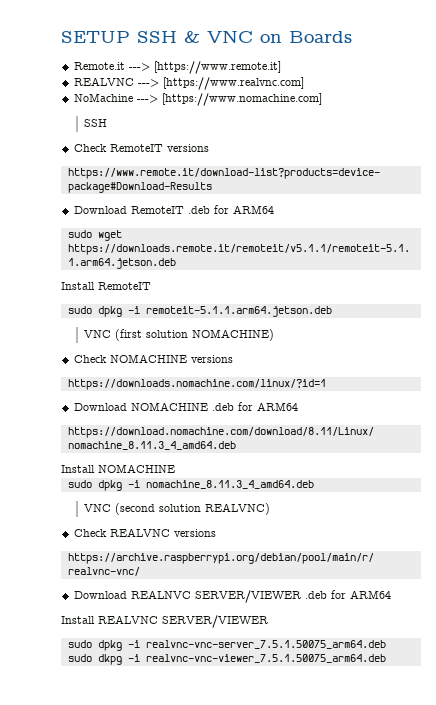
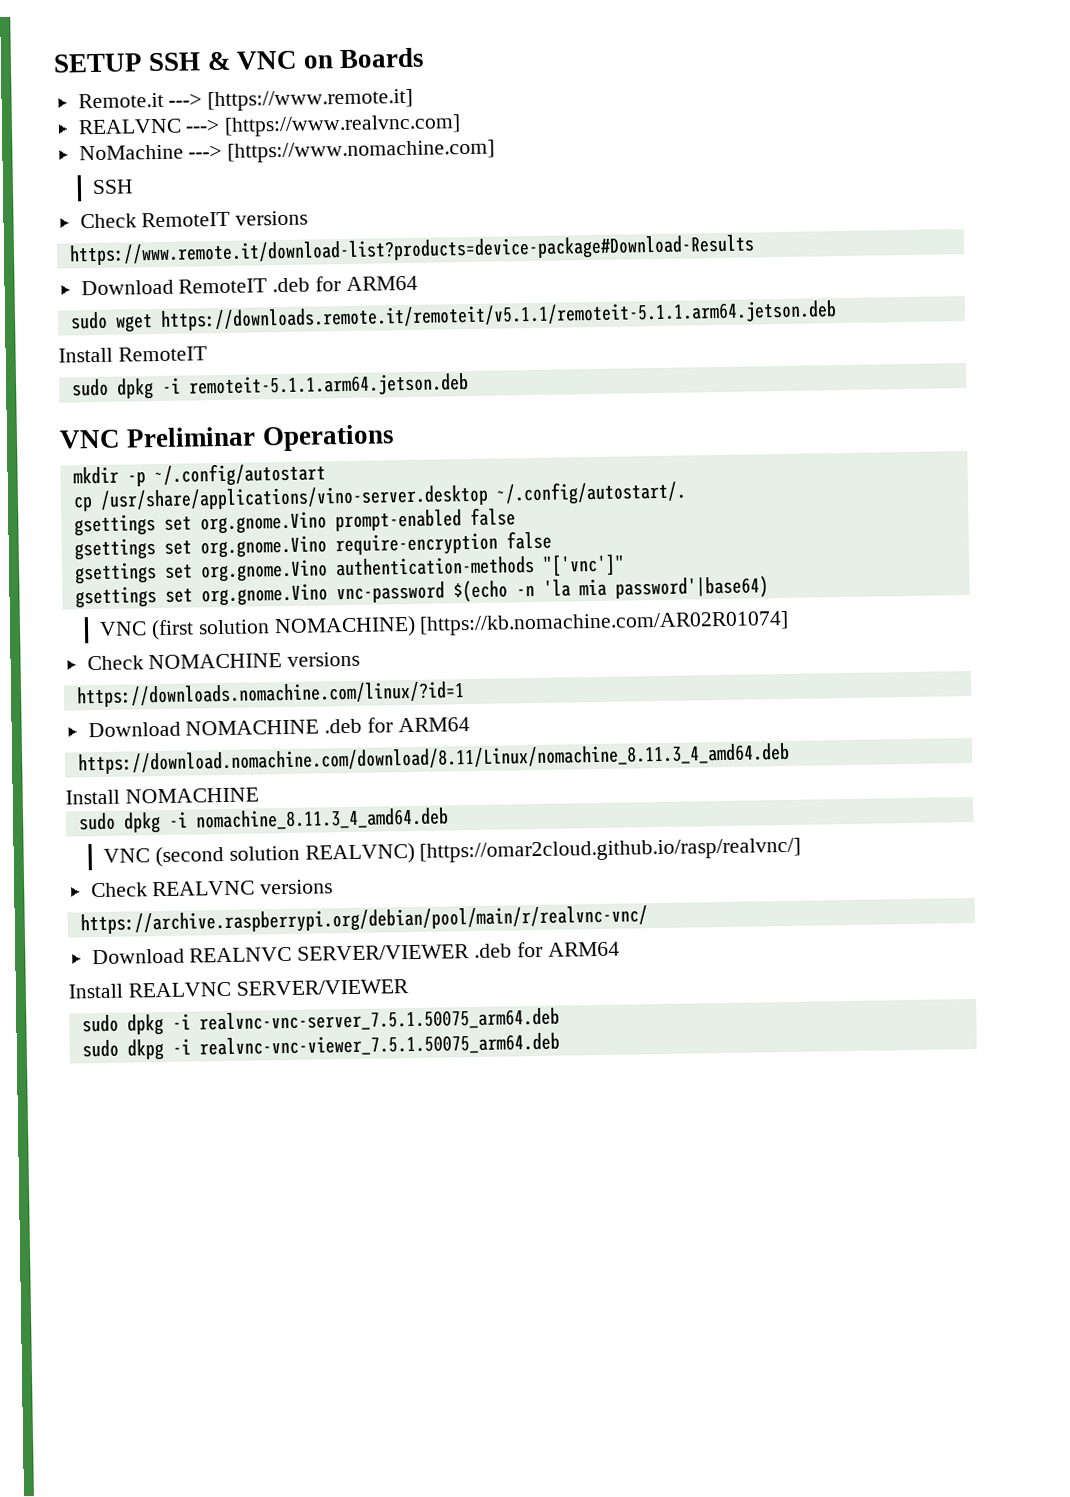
+ VNC Preliminar Operations
+ mkdir -p ~/.config/autostart
+ cp /usr/share/applications/vino-server.desktop ~/.config/autostart/.
+ gsettings set org.gnome.Vino prompt-enabled false
+ gsettings set org.gnome.Vino require-encryption false
+ gsettings set org.gnome.Vino authentication-methods "['vnc']"
+ gsettings set org.gnome.Vino vnc-password $(echo -n 'la mia password'|base64)
- VNC (first solution NOMACHINE)
+ VNC (first solution NOMACHINE) [https://kb.nomachine.com/AR02R01074]
- VNC (second solution REALVNC)
+ VNC (second solution REALVNC) [https://omar2cloud.github.io/rasp/realvnc/]

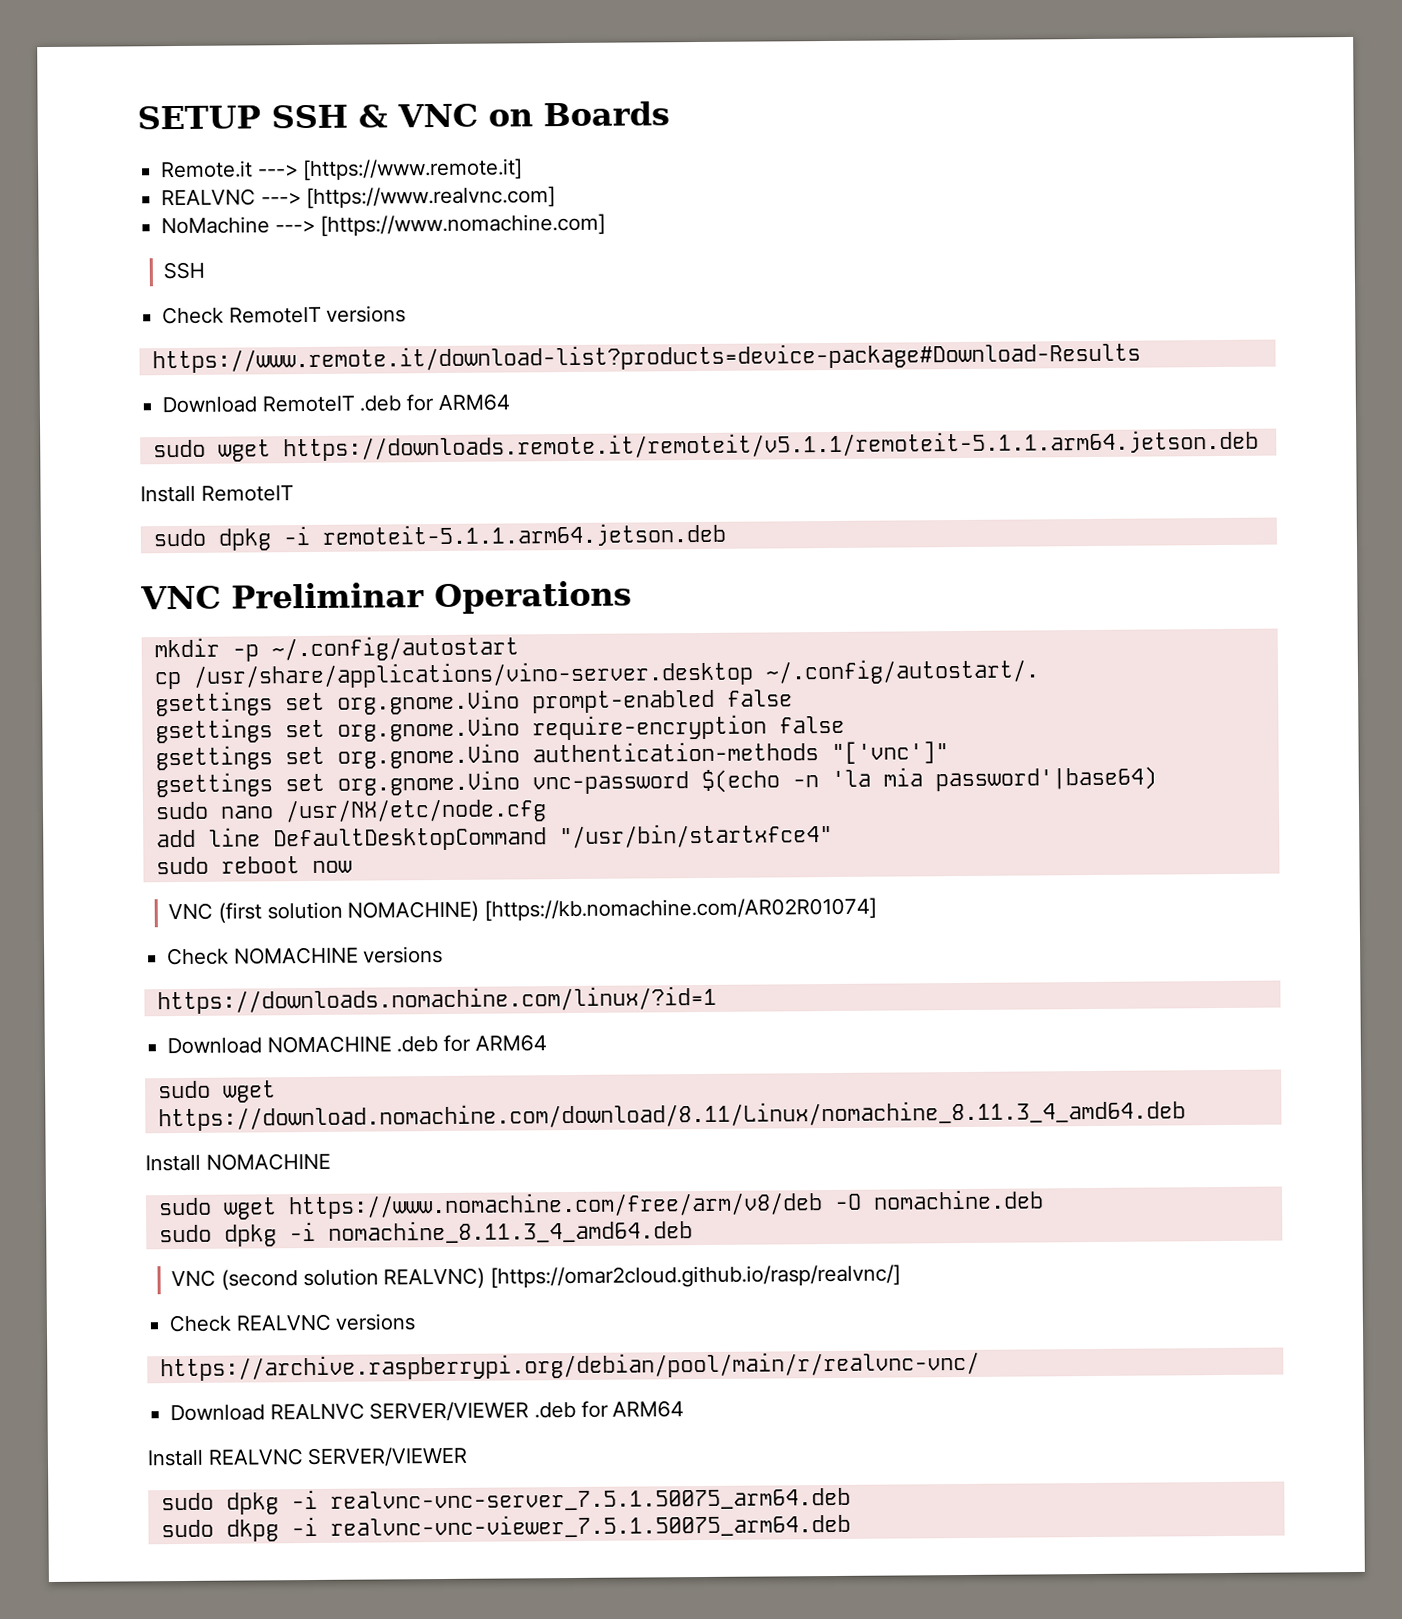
+ sudo nano /usr/NX/etc/node.cfg
+ add line DefaultDesktopCommand "/usr/bin/startxfce4"
+ sudo reboot now
- https://download.nomachine.com/download/8.11/Linux/nomachine_8.11.3_4_amd64.deb
+ sudo wget https://download.nomachine.com/download/8.11/Linux/nomachine_8.11.3_4_amd64.deb
+ sudo wget https://www.nomachine.com/free/arm/v8/deb -O nomachine.deb

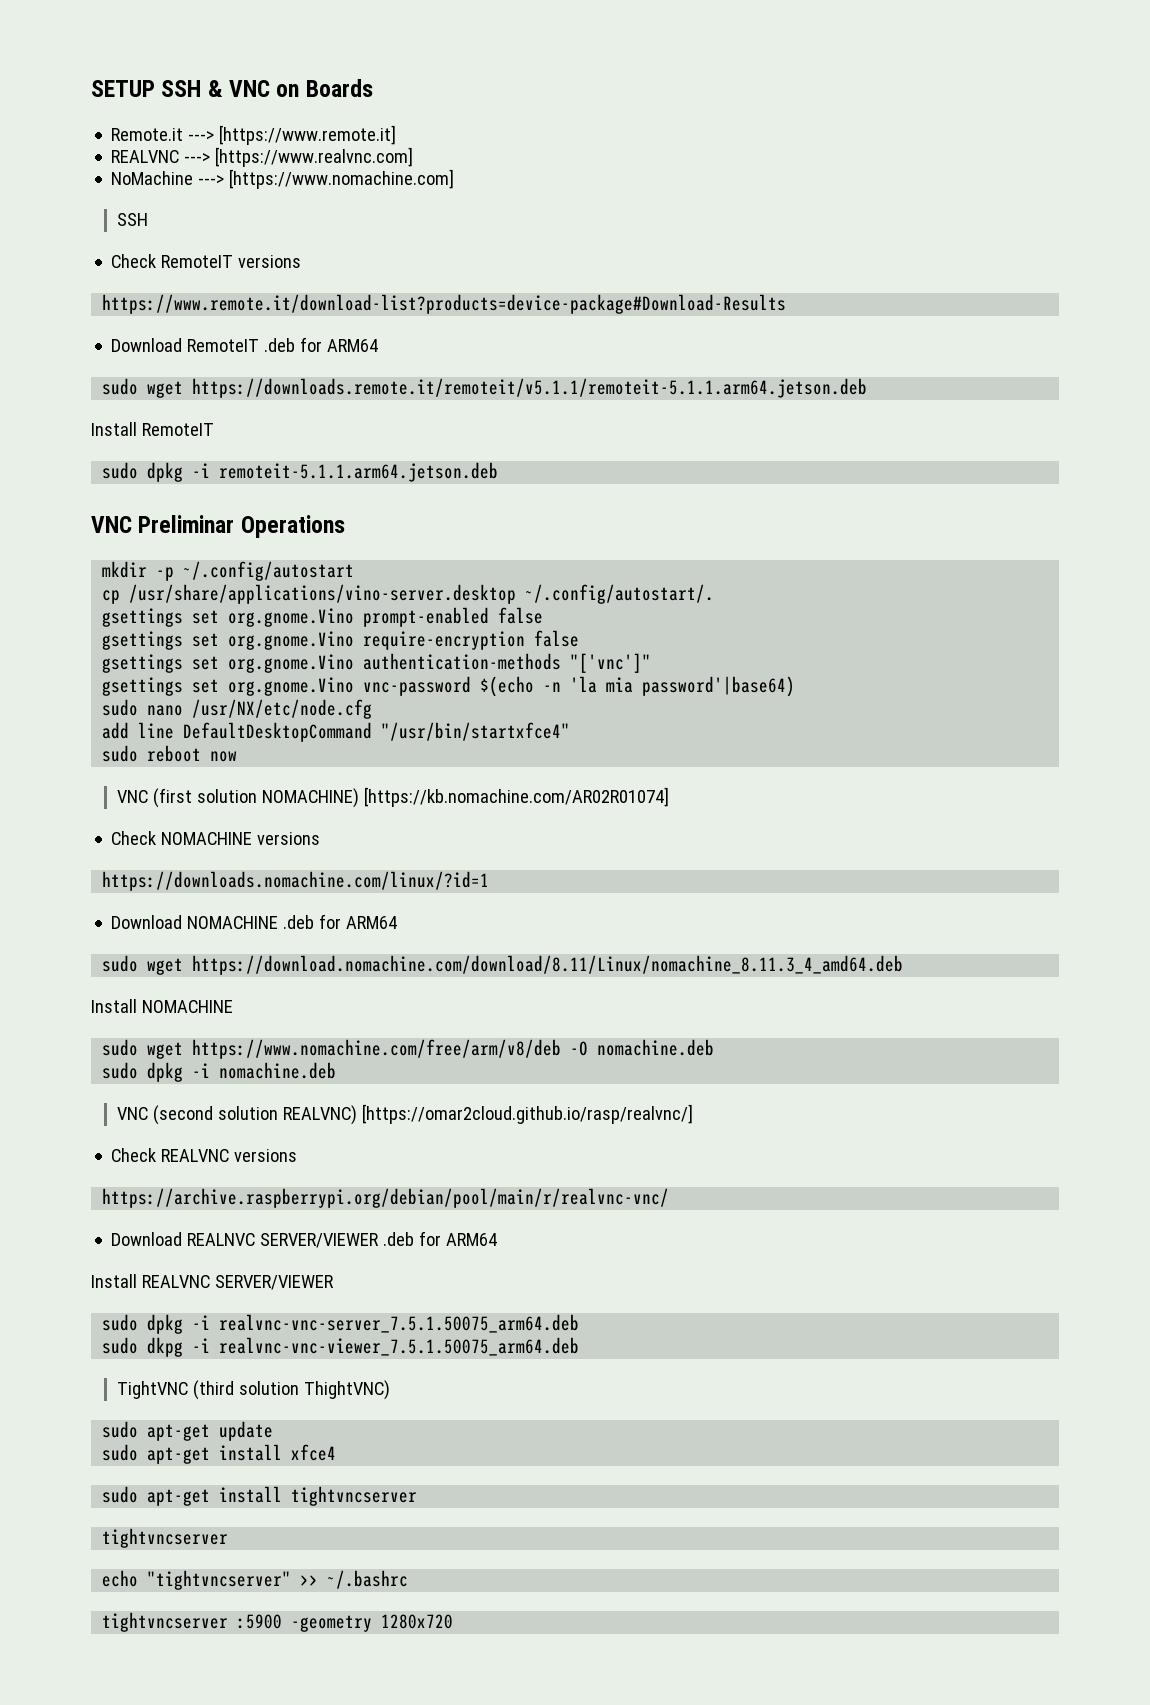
- sudo dpkg -i nomachine_8.11.3_4_amd64.deb
+ sudo dpkg -i nomachine.deb
+ TightVNC (third solution ThightVNC)
+ sudo apt-get update
+ sudo apt-get install xfce4
+ sudo apt-get install tightvncserver
+ tightvncserver
+ echo "tightvncserver" >> ~/.bashrc
+ tightvncserver :5900 -geometry 1280x720

